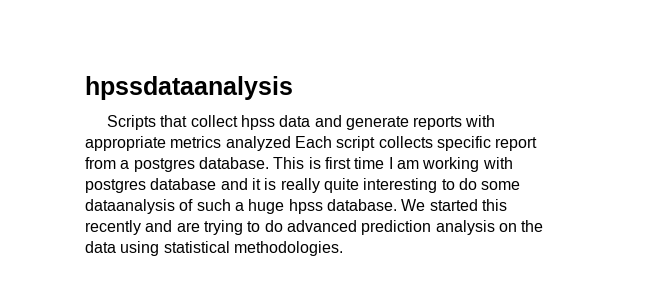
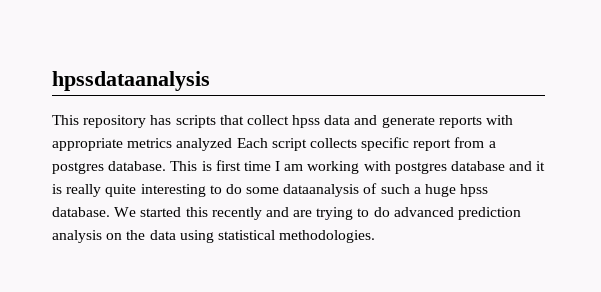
- Scripts that collect hpss data and generate reports with appropriate metrics analyzed Each script collects specific report from a postgres database.
+ This repository has scripts that collect hpss data and generate reports with appropriate metrics analyzed Each script collects specific report from a postgres database.

